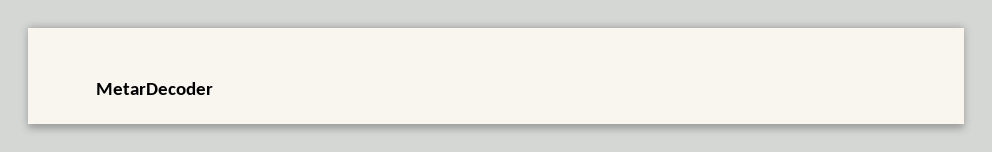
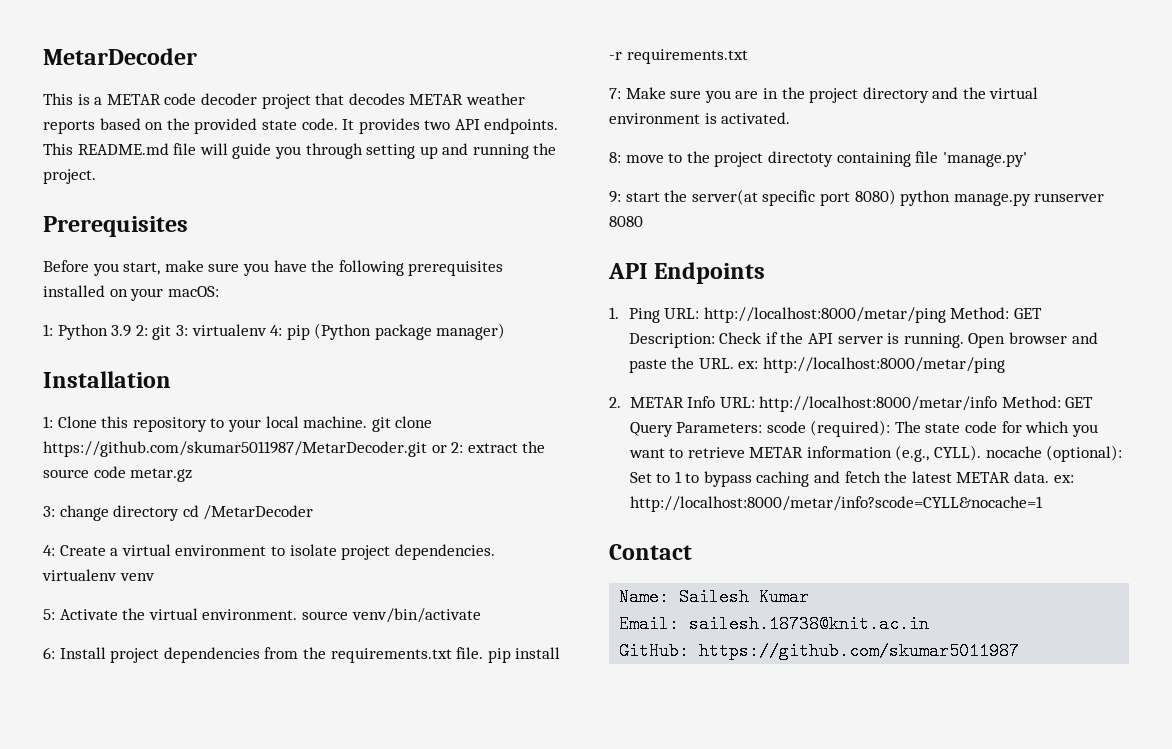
+ This is a METAR code decoder project that decodes METAR weather reports based on the provided state code. It provides two API endpoints. This README.md file will guide you through setting up and running the project.
+ Prerequisites
+ Before you start, make sure you have the following prerequisites installed on your macOS:
+ 1: Python 3.9 2: git 3: virtualenv 4: pip (Python package manager)
+ Installation
+ 1: Clone this repository to your local machine. git clone https://github.com/skumar5011987/MetarDecoder.git or 2: extract the source code metar.gz
+ 3: change directory cd /MetarDecoder
+ 4: Create a virtual environment to isolate project dependencies. virtualenv venv
+ 5: Activate the virtual environment. source venv/bin/activate
+ 6: Install project dependencies from the requirements.txt file. pip install -r requirements.txt
+ 7: Make sure you are in the project directory and the virtual environment is activated.
+ 8: move to the project directoty containing file 'manage.py'
+ 9: start the server(at specific port 8080) python manage.py runserver 8080
+ API Endpoints
+ 1. Ping URL: http://localhost:8000/metar/ping Method: GET Description: Check if the API server is running. Open browser and paste the URL. ex: http://localhost:8000/metar/ping
+ 2. METAR Info URL: http://localhost:8000/metar/info Method: GET Query Parameters: scode (required): The state code for which you want to retrieve METAR information (e.g., CYLL). nocache (optional): Set to 1 to bypass caching and fetch the latest METAR data. ex: http://localhost:8000/metar/info?scode=CYLL&nocache=1
+ Contact
+ Name: Sailesh Kumar
+ Email: sailesh.18738@knit.ac.in
+ GitHub: https://github.com/skumar5011987

